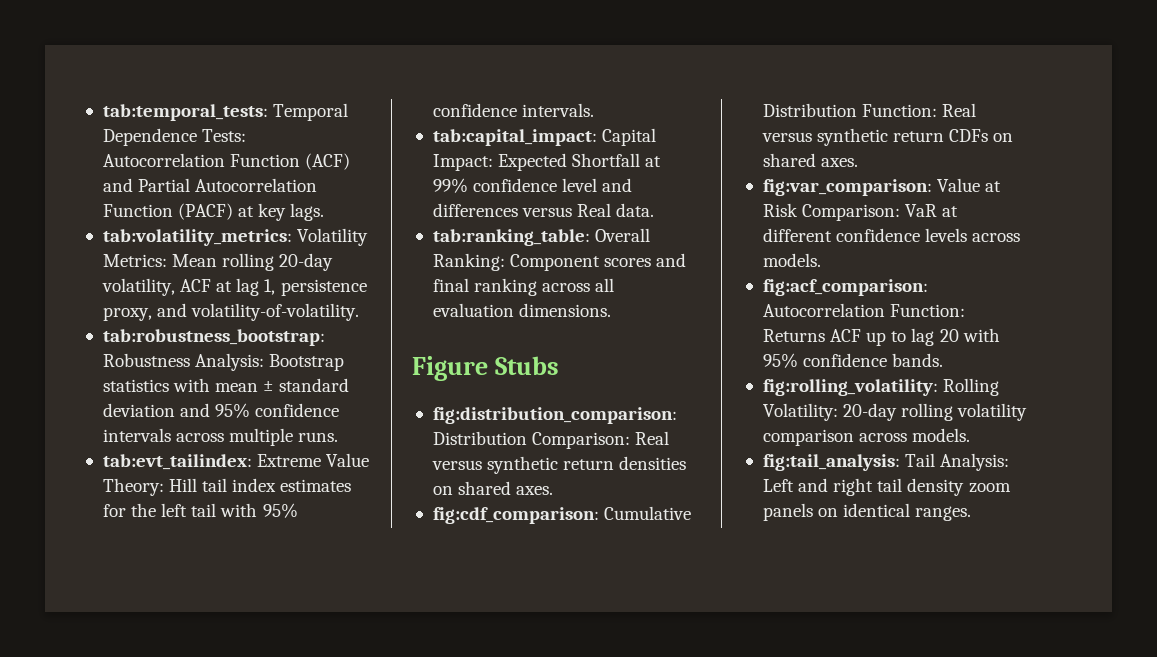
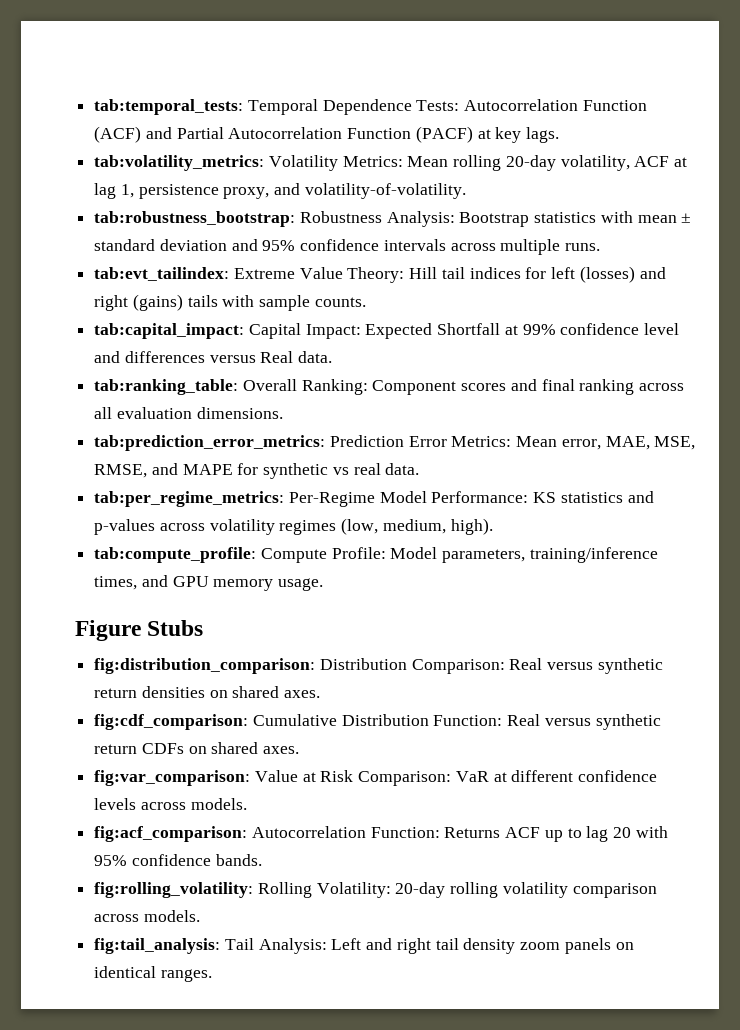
- tab:evt_tailindex: Extreme Value Theory: Hill tail index estimates for the left tail with 95% confidence intervals.
+ tab:evt_tailindex: Extreme Value Theory: Hill tail indices for left (losses) and right (gains) tails with sample counts.
+ tab:prediction_error_metrics: Prediction Error Metrics: Mean error, MAE, MSE, RMSE, and MAPE for synthetic vs real data.
+ tab:per_regime_metrics: Per-Regime Model Performance: KS statistics and p-values across volatility regimes (low, medium, high).
+ tab:compute_profile: Compute Profile: Model parameters, training/inference times, and GPU memory usage.

